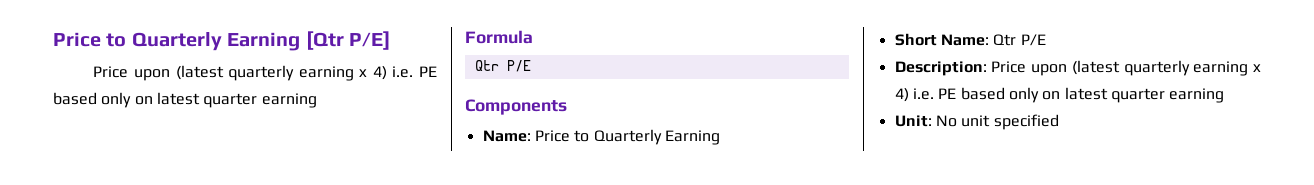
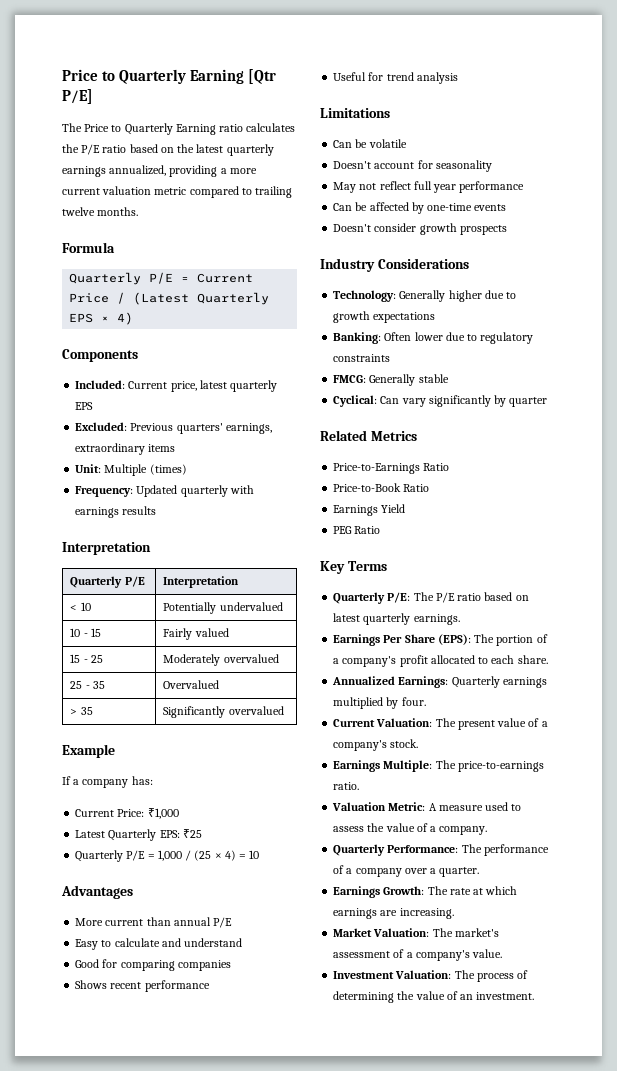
  Price to Quarterly Earning [Qtr P/E]
- Price upon (latest quarterly earning x 4) i.e. PE based only on latest quarter earning
+ The Price to Quarterly Earning ratio calculates the P/E ratio based on the latest quarterly earnings annualized, providing a more current valuation metric compared to trailing twelve months.
  Formula
- Qtr P/E
+ Quarterly P/E = Current Price / (Latest Quarterly EPS × 4)
  Components
- Name: Price to Quarterly Earning
- Short Name: Qtr P/E
- Description: Price upon (latest quarterly earning x 4) i.e. PE based only on latest quarter earning
- Unit: No unit specified
+ Included: Current price, latest quarterly EPS
+ Excluded: Previous quarters' earnings, extraordinary items
+ Unit: Multiple (times)
+ Frequency: Updated quarterly with earnings results
+ Interpretation
+ Quarterly P/E | Interpretation
+ < 10 | Potentially undervalued
+ 10 - 15 | Fairly valued
+ 15 - 25 | Moderately overvalued
+ 25 - 35 | Overvalued
+ > 35 | Significantly overvalued
+ Example
+ If a company has:
+ Current Price: ₹1,000
+ Latest Quarterly EPS: ₹25
+ Quarterly P/E = 1,000 / (25 × 4) = 10
+ Advantages
+ More current than annual P/E
+ Easy to calculate and understand
+ Good for comparing companies
+ Shows recent performance
+ Useful for trend analysis
+ Limitations
+ Can be volatile
+ Doesn't account for seasonality
+ May not reflect full year performance
+ Can be affected by one-time events
+ Doesn't consider growth prospects
+ Industry Considerations
+ Technology: Generally higher due to growth expectations
+ Banking: Often lower due to regulatory constraints
+ FMCG: Generally stable
+ Cyclical: Can vary significantly by quarter
+ Related Metrics
+ Price-to-Earnings Ratio
+ Price-to-Book Ratio
+ Earnings Yield
+ PEG Ratio
+ Key Terms
+ Quarterly P/E: The P/E ratio based on latest quarterly earnings.
+ Earnings Per Share (EPS): The portion of a company's profit allocated to each share.
+ Annualized Earnings: Quarterly earnings multiplied by four.
+ Current Valuation: The present value of a company's stock.
+ Earnings Multiple: The price-to-earnings ratio.
+ Valuation Metric: A measure used to assess the value of a company.
+ Quarterly Performance: The performance of a company over a quarter.
+ Earnings Growth: The rate at which earnings are increasing.
+ Market Valuation: The market's assessment of a company's value.
+ Investment Valuation: The process of determining the value of an investment.

